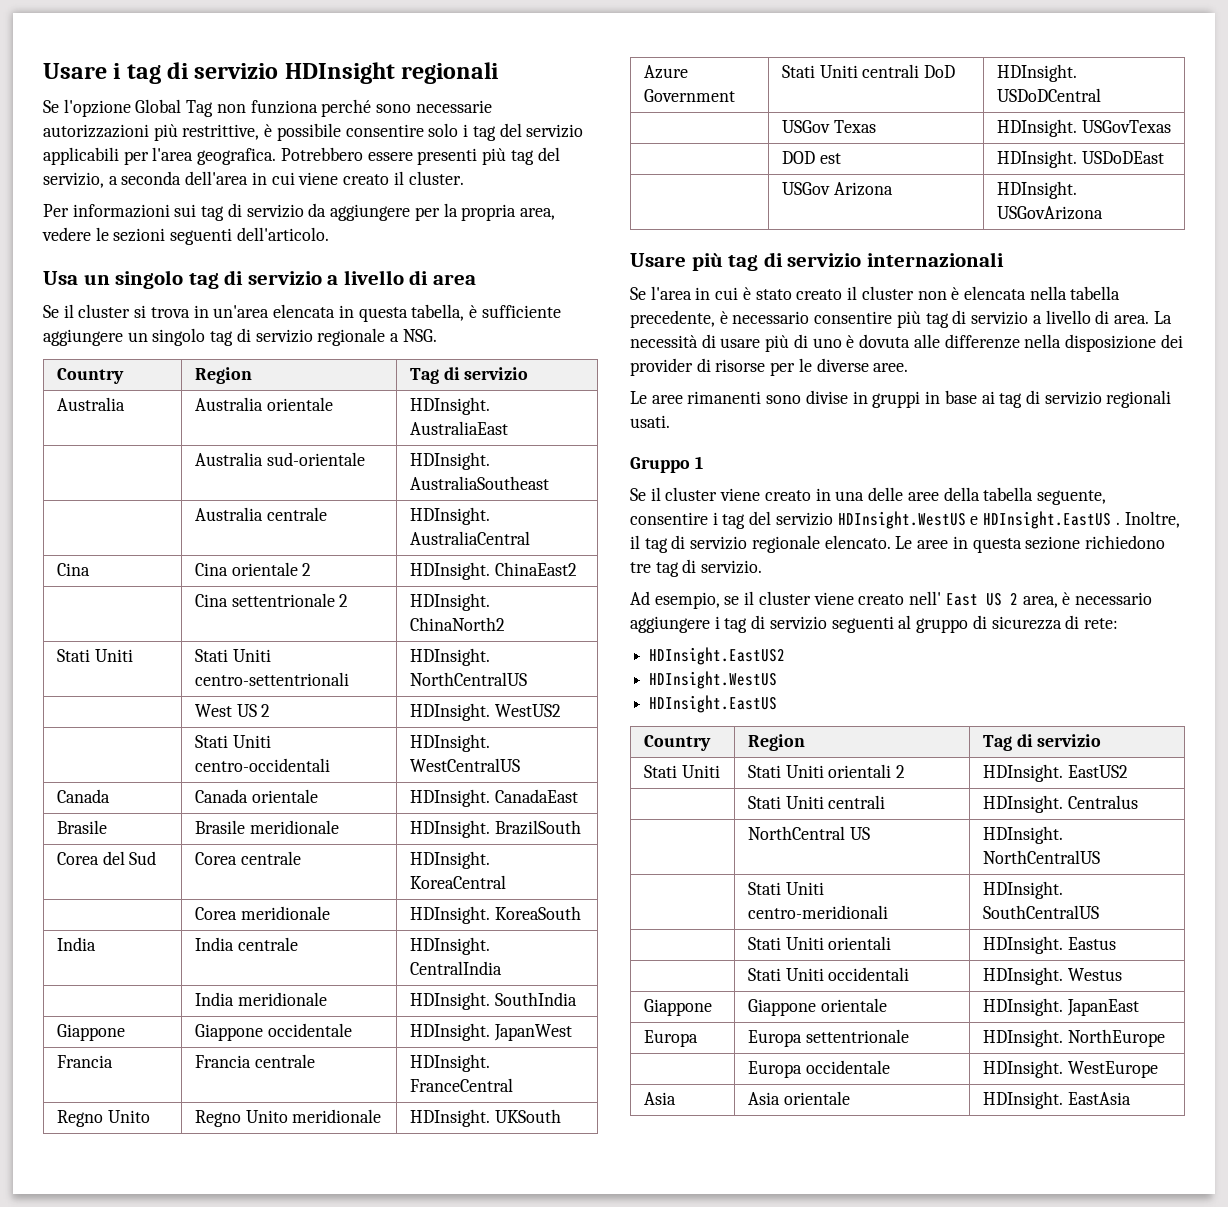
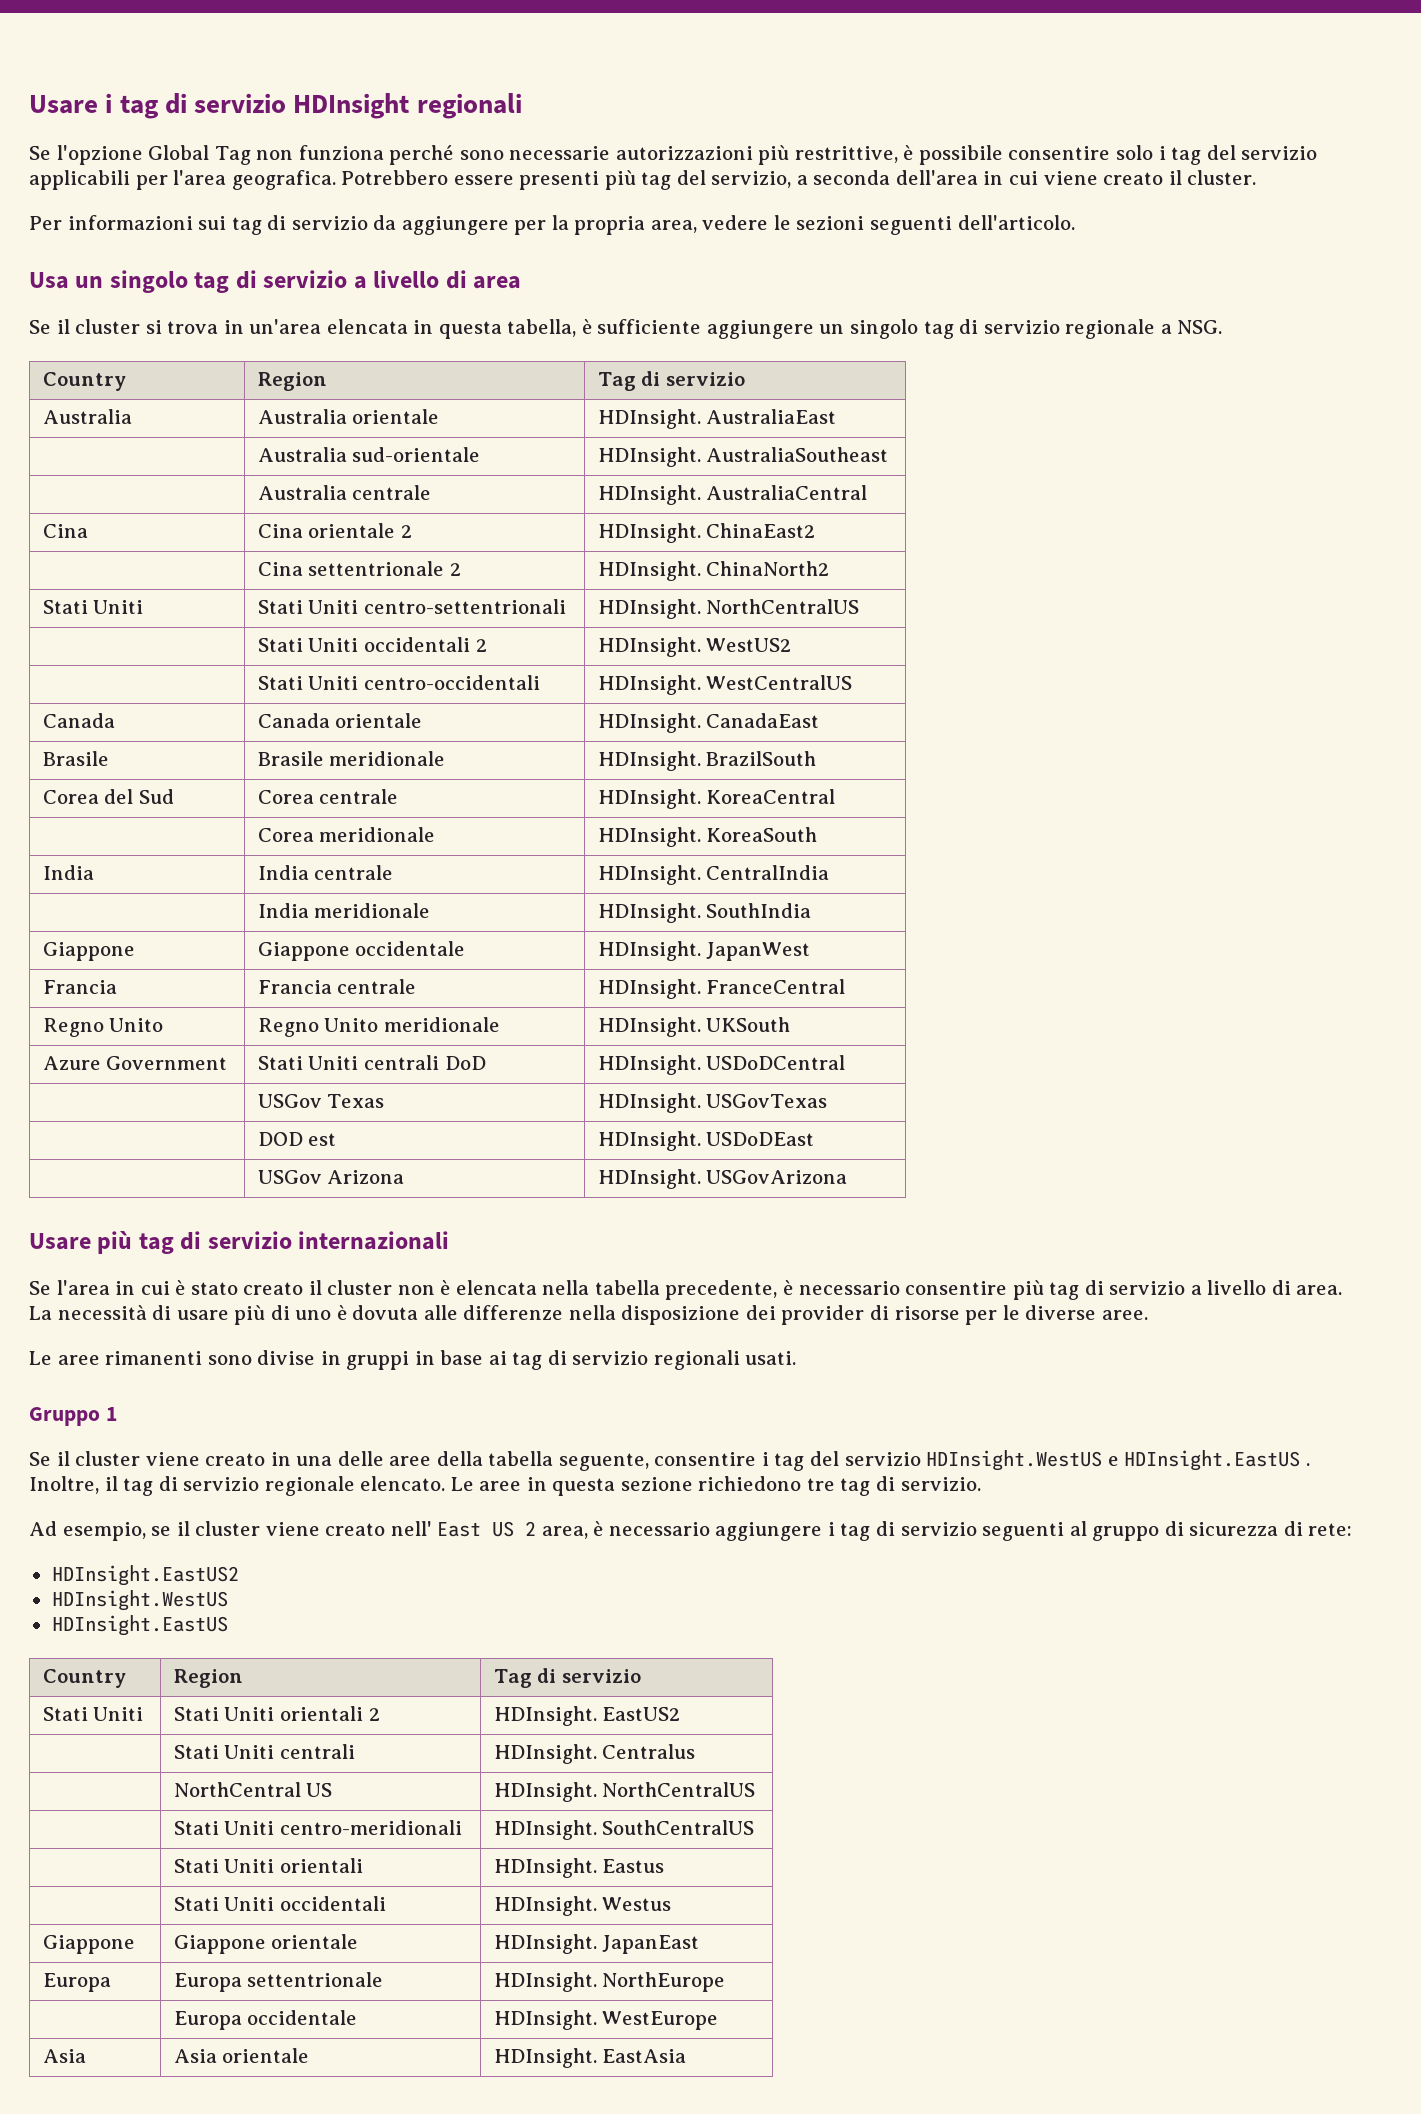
- | West US 2 | HDInsight. WestUS2
+ | Stati Uniti occidentali 2 | HDInsight. WestUS2

